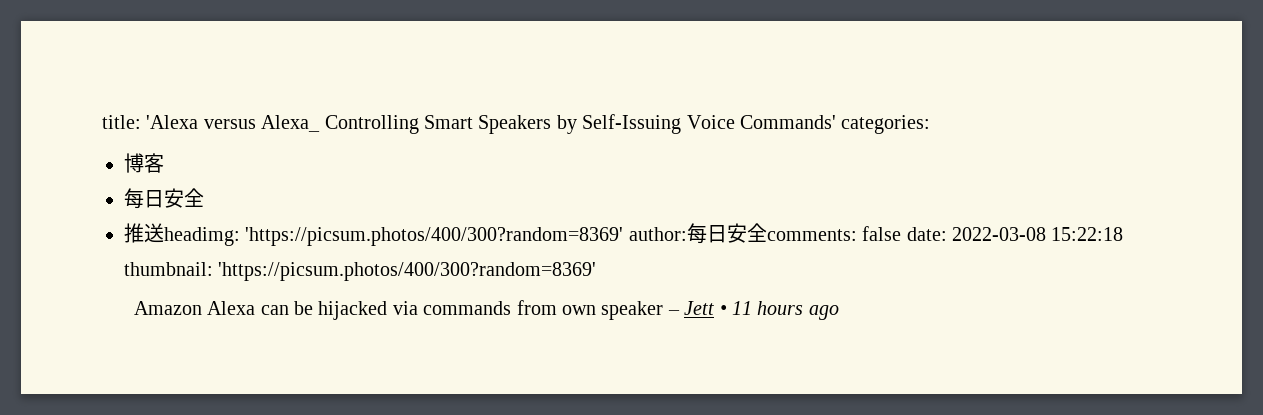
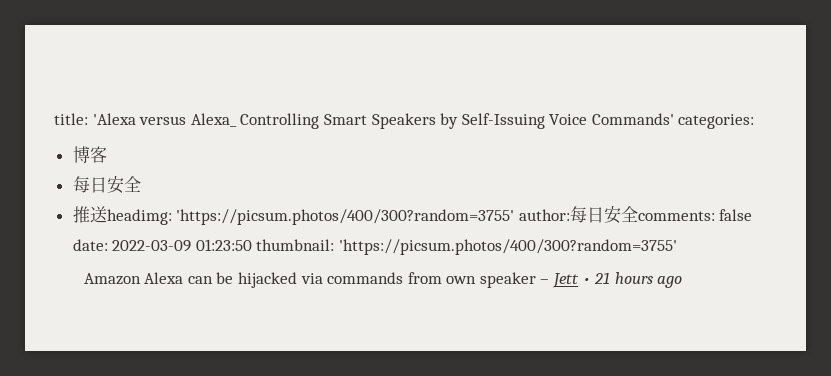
- 推送headimg: 'https://picsum.photos/400/300?random=8369' author:每日安全comments: false date: 2022-03-08 15:22:18 thumbnail: 'https://picsum.photos/400/300?random=8369'
+ 推送headimg: 'https://picsum.photos/400/300?random=3755' author:每日安全comments: false date: 2022-03-09 01:23:50 thumbnail: 'https://picsum.photos/400/300?random=3755'
- Amazon Alexa can be hijacked via commands from own speaker – Jett • 11 hours ago
+ Amazon Alexa can be hijacked via commands from own speaker – Jett • 21 hours ago

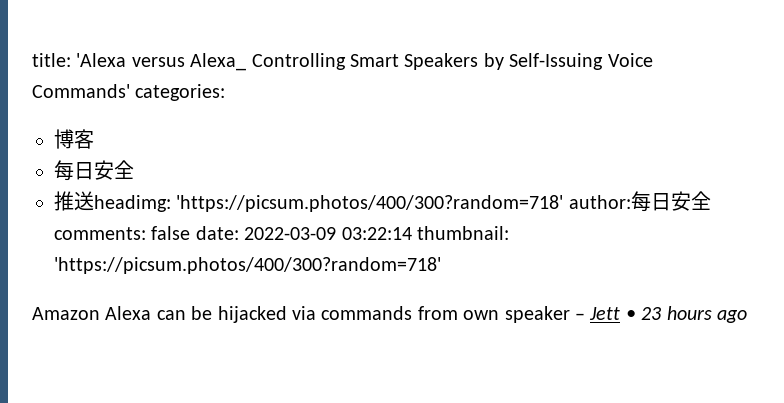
- 推送headimg: 'https://picsum.photos/400/300?random=3755' author:每日安全comments: false date: 2022-03-09 01:23:50 thumbnail: 'https://picsum.photos/400/300?random=3755'
+ 推送headimg: 'https://picsum.photos/400/300?random=718' author:每日安全comments: false date: 2022-03-09 03:22:14 thumbnail: 'https://picsum.photos/400/300?random=718'
- Amazon Alexa can be hijacked via commands from own speaker – Jett • 21 hours ago
+ Amazon Alexa can be hijacked via commands from own speaker – Jett • 23 hours ago

